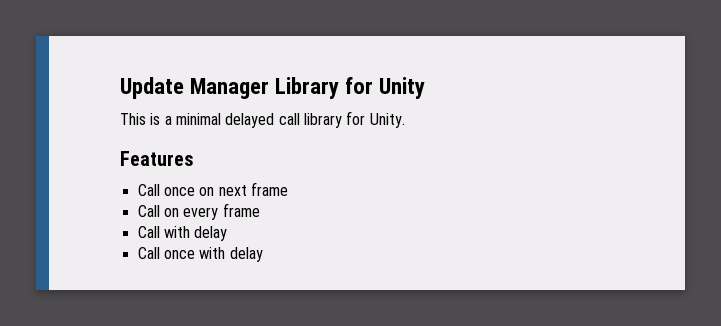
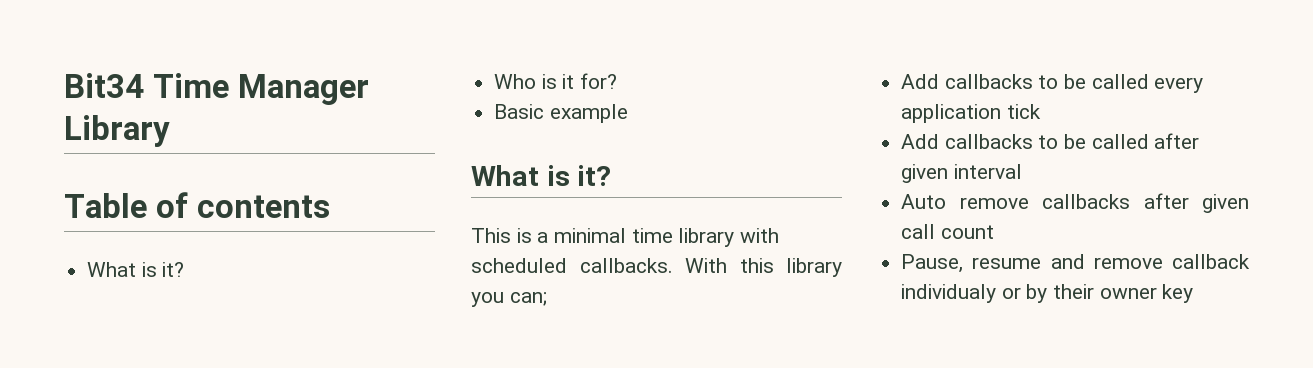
- Update Manager Library for Unity
- This is a minimal delayed call library for Unity.
- Features
- Call once on next frame
- Call on every frame
- Call with delay
- Call once with delay
+ Bit34 Time Manager Library
+ Table of contents
+ What is it?
+ Who is it for?
+ Basic example
+ What is it?
+ This is a minimal time library with scheduled callbacks. With this library you can;
+ Add callbacks to be called every application tick
+ Add callbacks to be called after given interval
+ Auto remove callbacks after given call count
+ Pause, resume and remove callback individualy or by their owner key

